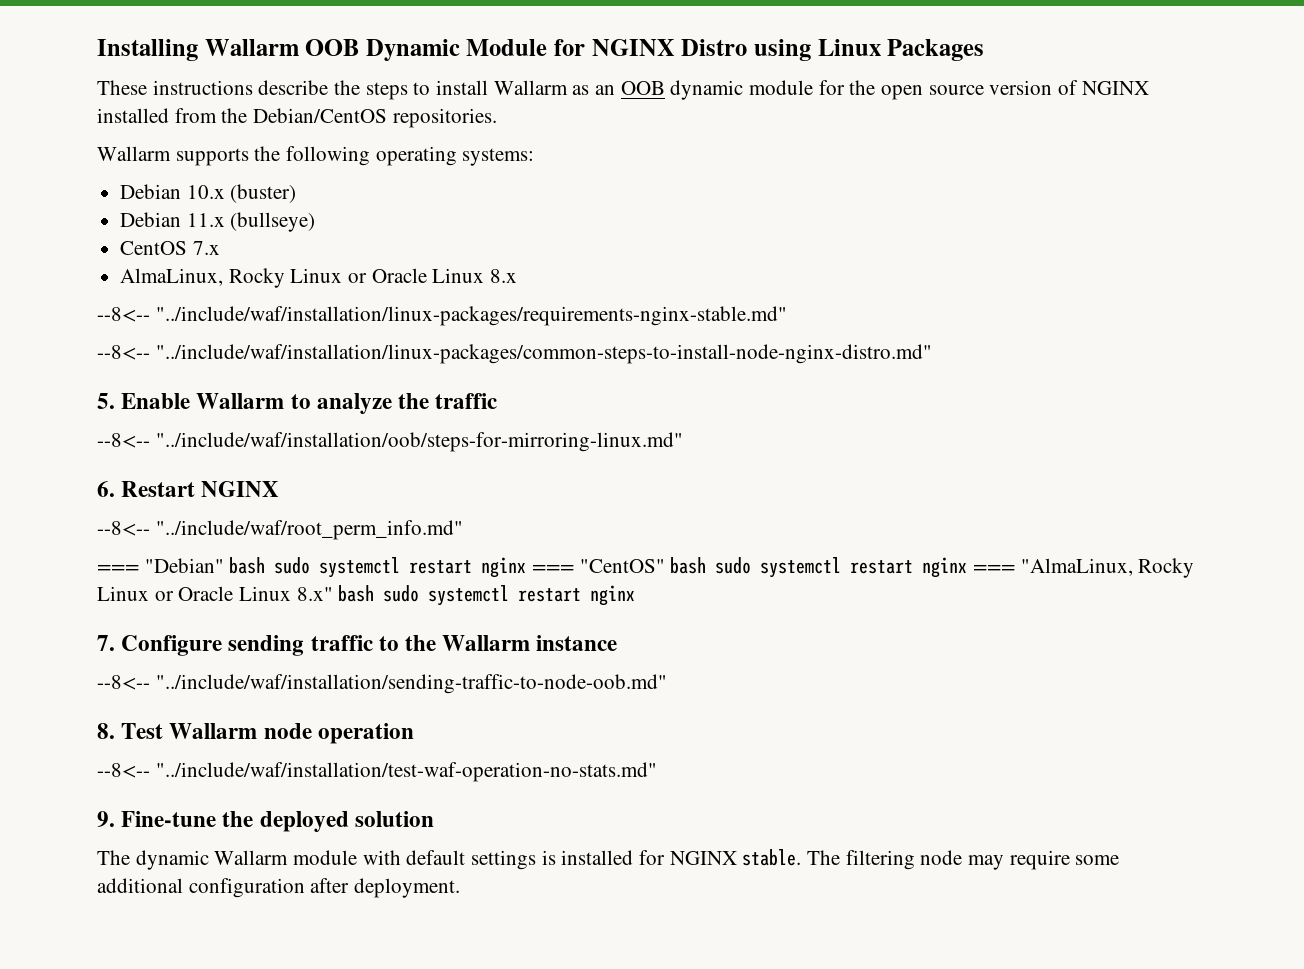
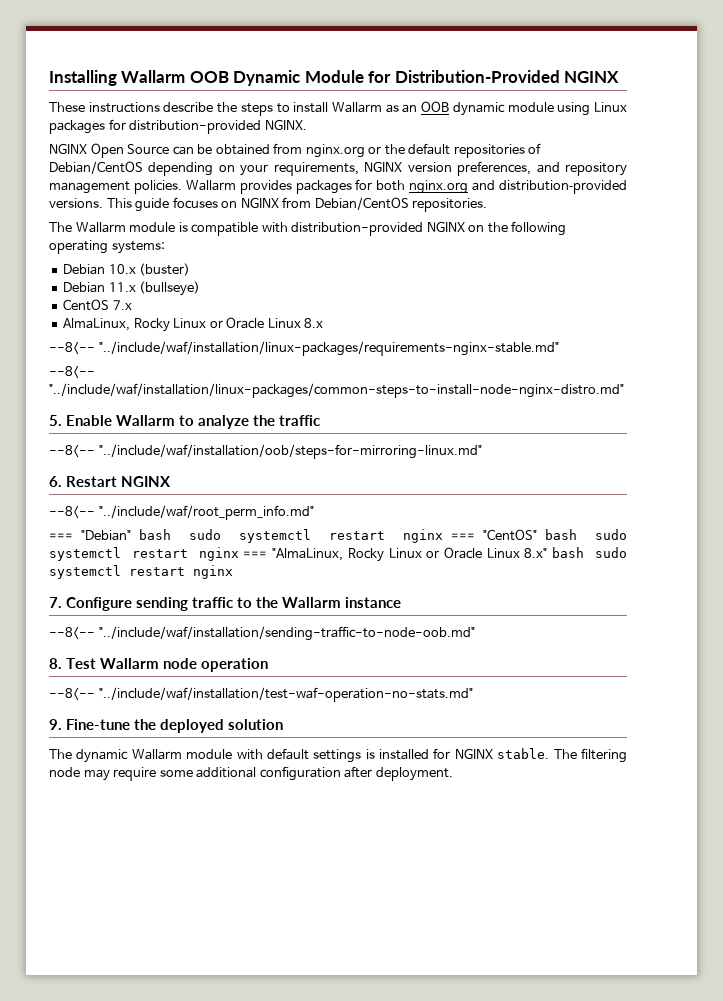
- Installing Wallarm OOB Dynamic Module for NGINX Distro using Linux Packages
+ Installing Wallarm OOB Dynamic Module for Distribution-Provided NGINX
- These instructions describe the steps to install Wallarm as an OOB dynamic module for the open source version of NGINX installed from the Debian/CentOS repositories.
- Wallarm supports the following operating systems:
+ These instructions describe the steps to install Wallarm as an OOB dynamic module using Linux packages for distribution-provided NGINX.
+ NGINX Open Source can be obtained from nginx.org or the default repositories of Debian/CentOS depending on your requirements, NGINX version preferences, and repository management policies. Wallarm provides packages for both nginx.org and distribution‑provided versions. This guide focuses on NGINX from Debian/CentOS repositories.
+ The Wallarm module is compatible with distribution-provided NGINX on the following operating systems:

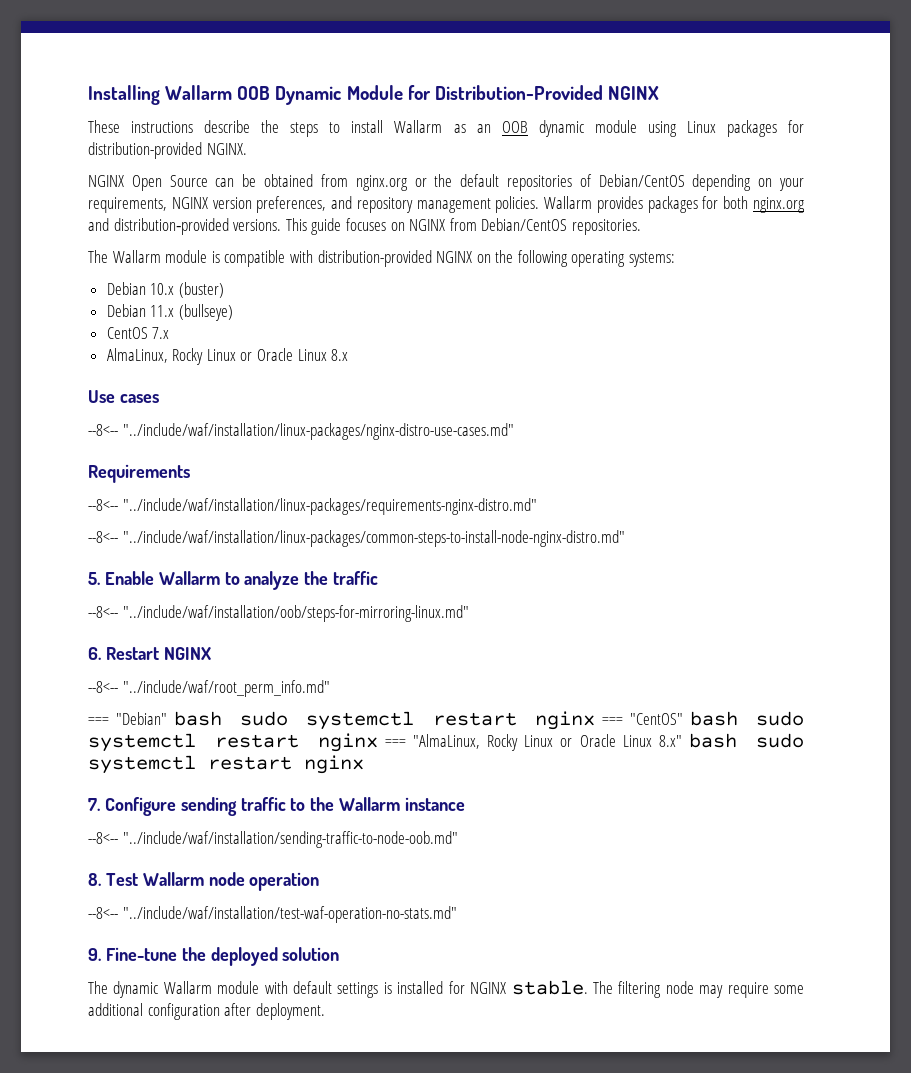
- --8<-- "../include/waf/installation/linux-packages/requirements-nginx-stable.md"
+ Use cases
+ --8<-- "../include/waf/installation/linux-packages/nginx-distro-use-cases.md"
+ Requirements
+ --8<-- "../include/waf/installation/linux-packages/requirements-nginx-distro.md"

